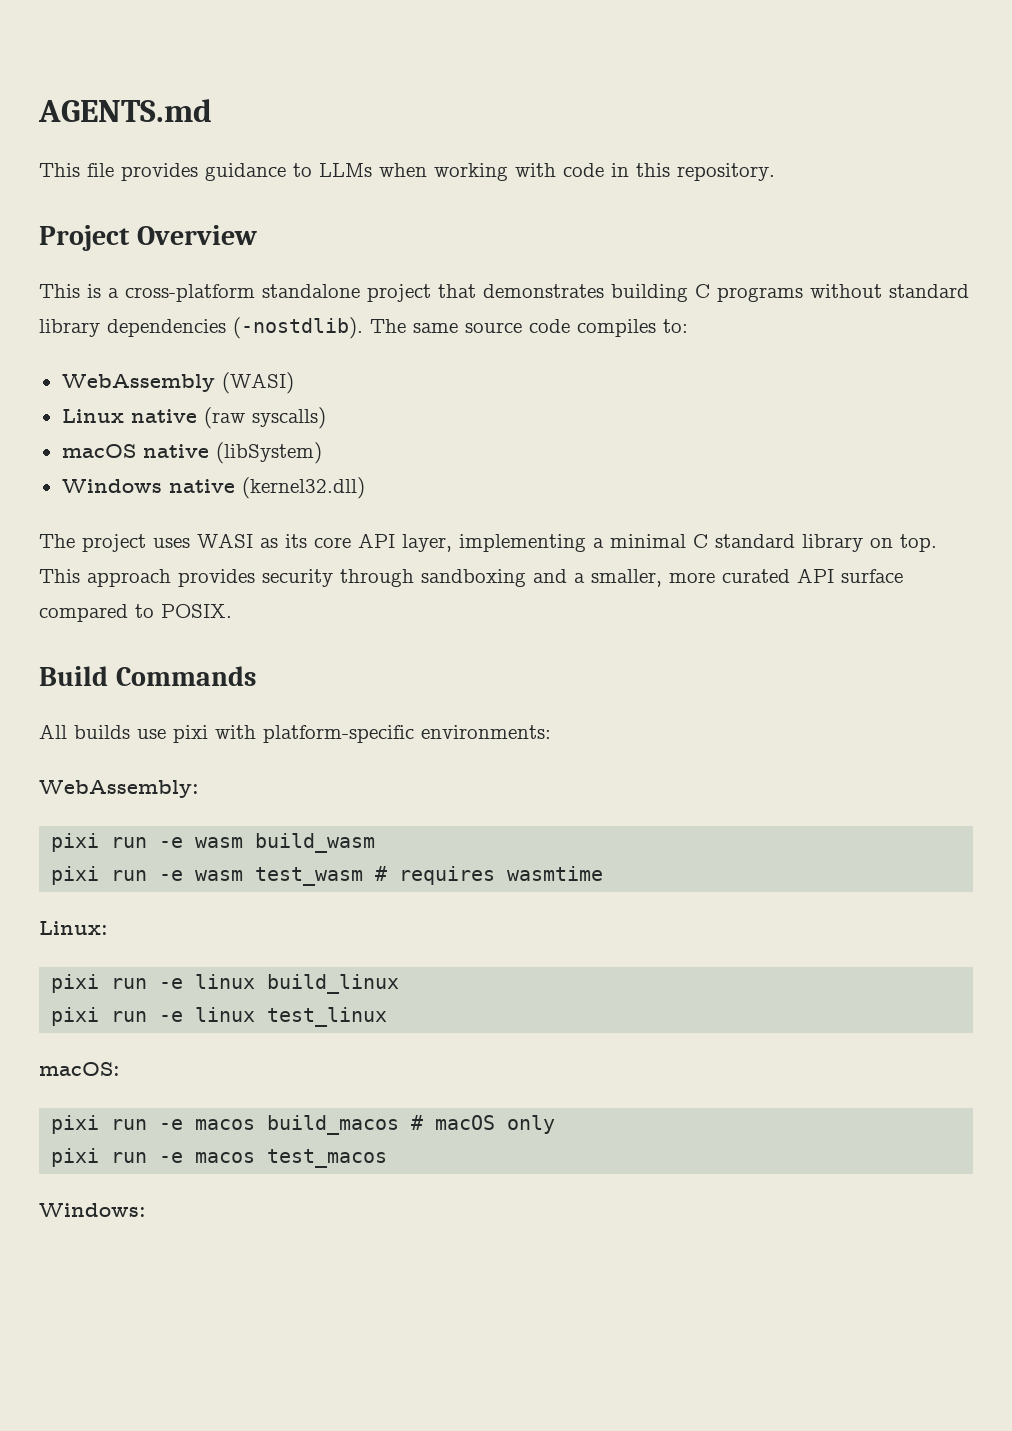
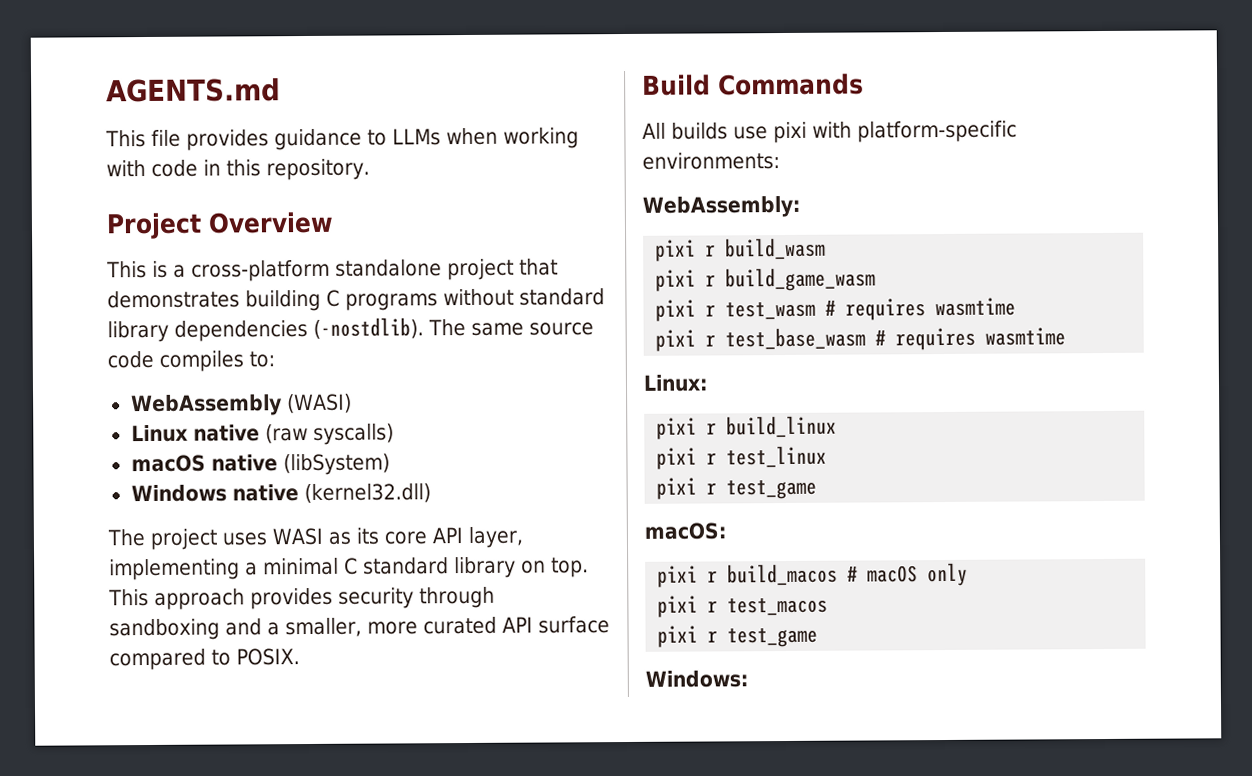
- pixi run -e wasm build_wasm
+ pixi r build_wasm
- pixi run -e wasm test_wasm # requires wasmtime
+ pixi r build_game_wasm
+ pixi r test_wasm # requires wasmtime
+ pixi r test_base_wasm # requires wasmtime
- pixi run -e linux build_linux
+ pixi r build_linux
- pixi run -e linux test_linux
+ pixi r test_linux
+ pixi r test_game
- pixi run -e macos build_macos # macOS only
+ pixi r build_macos # macOS only
- pixi run -e macos test_macos
+ pixi r test_macos
+ pixi r test_game

